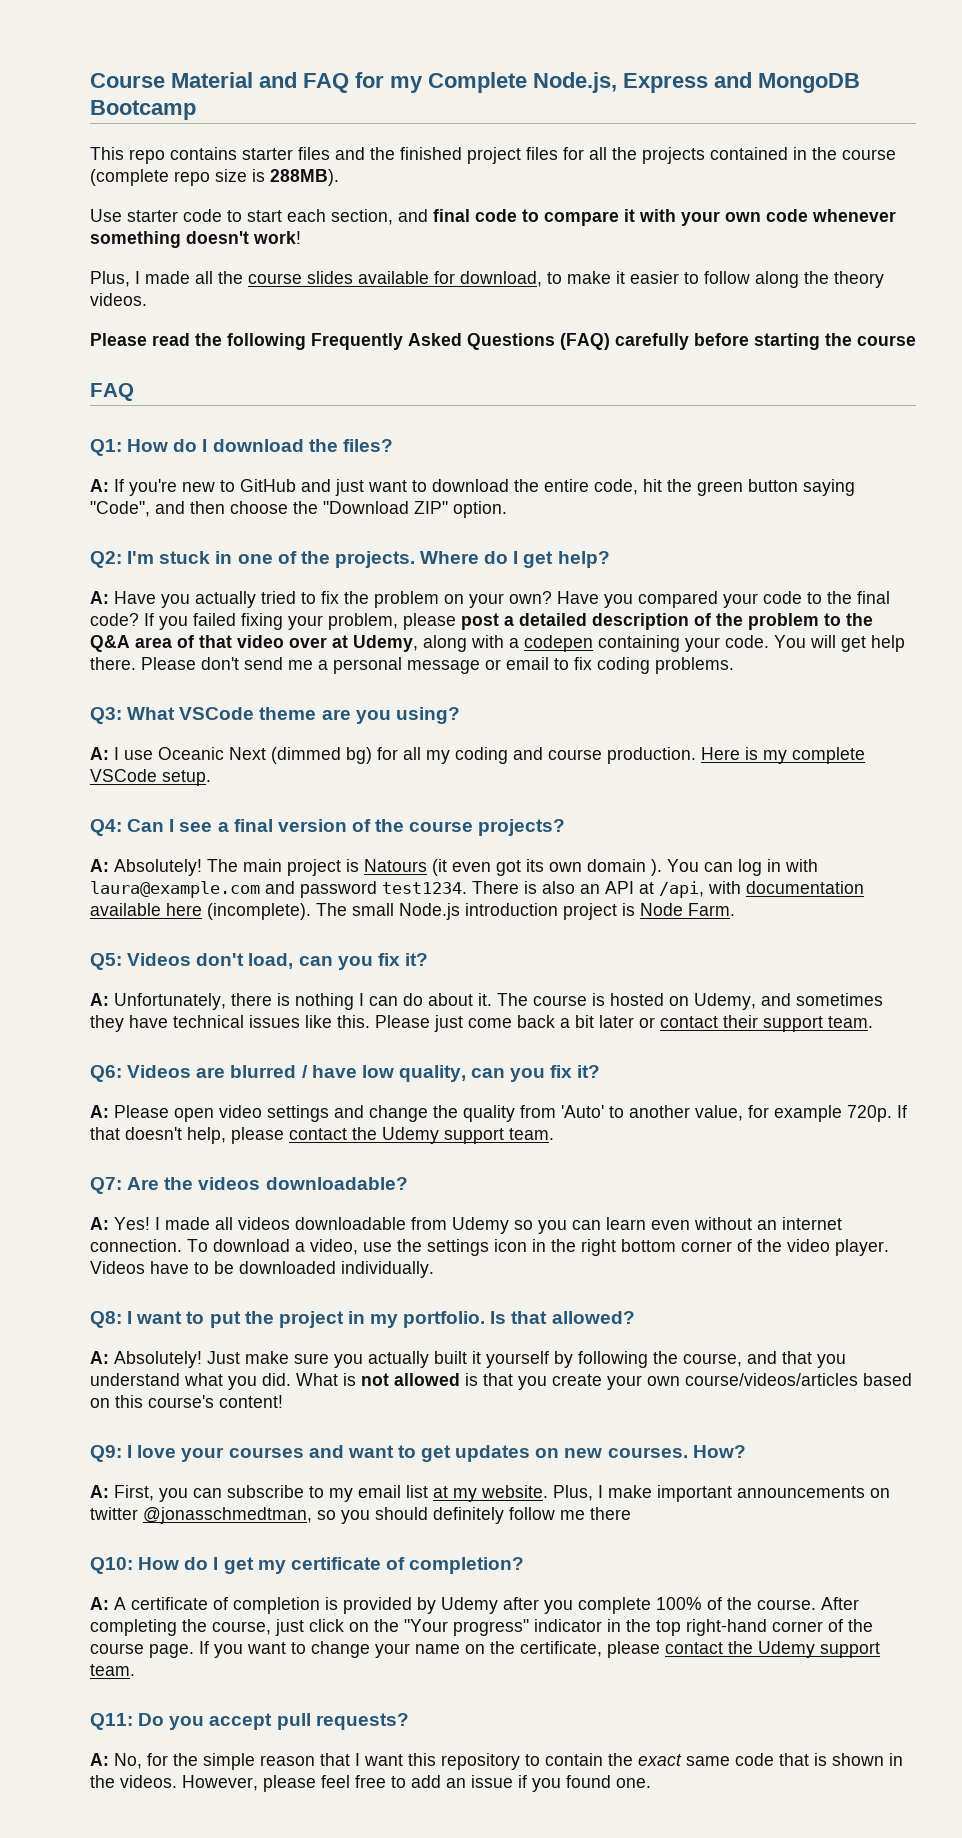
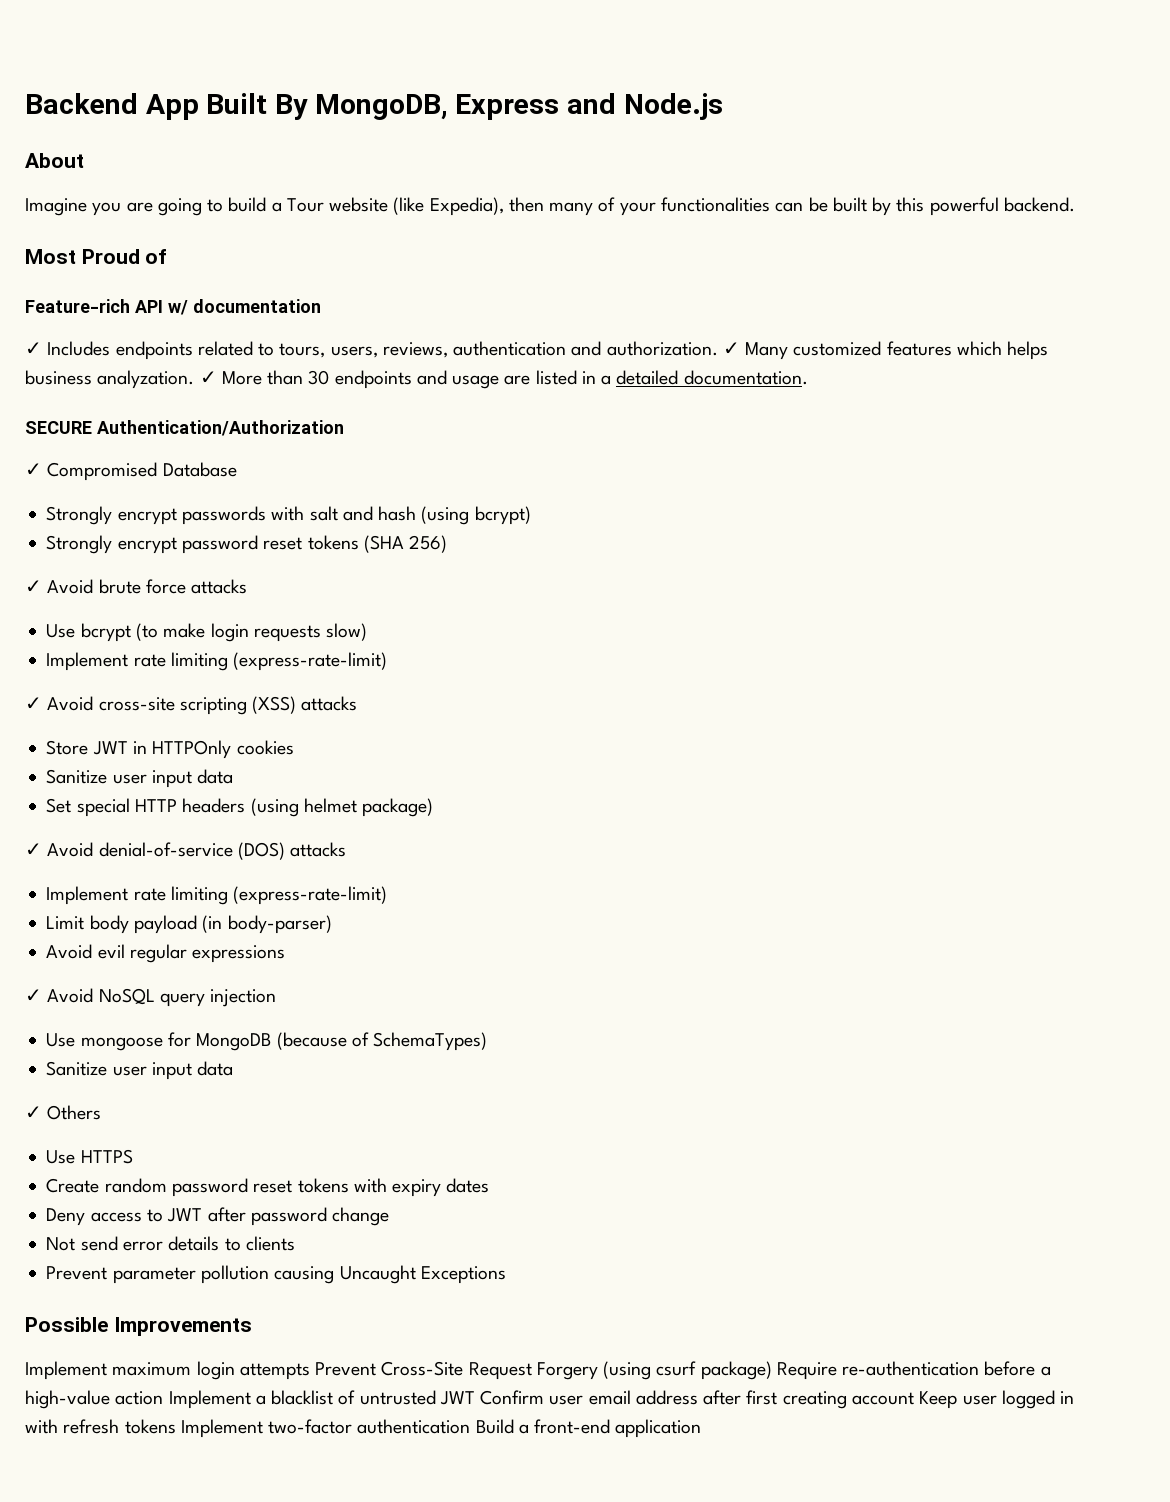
- Course Material and FAQ for my Complete Node.js, Express and MongoDB Bootcamp
- This repo contains starter files and the finished project files for all the projects contained in the course (complete repo size is 288MB).
- Use starter code to start each section, and final code to compare it with your own code whenever something doesn't work!
- Plus, I made all the course slides available for download, to make it easier to follow along the theory videos.
- Please read the following Frequently Asked Questions (FAQ) carefully before starting the course
- FAQ
- Q1: How do I download the files?
- A: If you're new to GitHub and just want to download the entire code, hit the green button saying "Code", and then choose the "Download ZIP" option.
- Q2: I'm stuck in one of the projects. Where do I get help?
- A: Have you actually tried to fix the problem on your own? Have you compared your code to the final code? If you failed fixing your problem, please post a detailed description of the problem to the Q&A area of that video over at Udemy, along with a codepen containing your code. You will get help there. Please don't send me a personal message or email to fix coding problems.
- Q3: What VSCode theme are you using?
- A: I use Oceanic Next (dimmed bg) for all my coding and course production. Here is my complete VSCode setup.
- Q4: Can I see a final version of the course projects?
- A: Absolutely! The main project is Natours (it even got its own domain ). You can log in with laura@example.com and password test1234. There is also an API at /api, with documentation available here (incomplete). The small Node.js introduction project is Node Farm.
- Q5: Videos don't load, can you fix it?
- A: Unfortunately, there is nothing I can do about it. The course is hosted on Udemy, and sometimes they have technical issues like this. Please just come back a bit later or contact their support team.
- Q6: Videos are blurred / have low quality, can you fix it?
- A: Please open video settings and change the quality from 'Auto' to another value, for example 720p. If that doesn't help, please contact the Udemy support team.
- Q7: Are the videos downloadable?
- A: Yes! I made all videos downloadable from Udemy so you can learn even without an internet connection. To download a video, use the settings icon in the right bottom corner of the video player. Videos have to be downloaded individually.
- Q8: I want to put the project in my portfolio. Is that allowed?
- A: Absolutely! Just make sure you actually built it yourself by following the course, and that you understand what you did. What is not allowed is that you create your own course/videos/articles based on this course's content!
- Q9: I love your courses and want to get updates on new courses. How?
- A: First, you can subscribe to my email list at my website. Plus, I make important announcements on twitter @jonasschmedtman, so you should definitely follow me there
- Q10: How do I get my certificate of completion?
- A: A certificate of completion is provided by Udemy after you complete 100% of the course. After completing the course, just click on the "Your progress" indicator in the top right-hand corner of the course page. If you want to change your name on the certificate, please contact the Udemy support team.
- Q11: Do you accept pull requests?
- A: No, for the simple reason that I want this repository to contain the exact same code that is shown in the videos. However, please feel free to add an issue if you found one.
+ Backend App Built By MongoDB, Express and Node.js
+ About
+ Imagine you are going to build a Tour website (like Expedia), then many of your functionalities can be built by this powerful backend.
+ Most Proud of
+ Feature-rich API w/ documentation
+ ✓ Includes endpoints related to tours, users, reviews, authentication and authorization. ✓ Many customized features which helps business analyzation. ✓ More than 30 endpoints and usage are listed in a detailed documentation.
+ SECURE Authentication/Authorization
+ ✓ Compromised Database
+ Strongly encrypt passwords with salt and hash (using bcrypt)
+ Strongly encrypt password reset tokens (SHA 256)
+ ✓ Avoid brute force attacks
+ Use bcrypt (to make login requests slow)
+ Implement rate limiting (express-rate-limit)
+ ✓ Avoid cross-site scripting (XSS) attacks
+ Store JWT in HTTPOnly cookies
+ Sanitize user input data
+ Set special HTTP headers (using helmet package)
+ ✓ Avoid denial-of-service (DOS) attacks
+ Implement rate limiting (express-rate-limit)
+ Limit body payload (in body-parser)
+ Avoid evil regular expressions
+ ✓ Avoid NoSQL query injection
+ Use mongoose for MongoDB (because of SchemaTypes)
+ Sanitize user input data
+ ✓ Others
+ Use HTTPS
+ Create random password reset tokens with expiry dates
+ Deny access to JWT after password change
+ Not send error details to clients
+ Prevent parameter pollution causing Uncaught Exceptions
+ Possible Improvements
+ Implement maximum login attempts Prevent Cross-Site Request Forgery (using csurf package) Require re-authentication before a high-value action Implement a blacklist of untrusted JWT Confirm user email address after first creating account Keep user logged in with refresh tokens Implement two-factor authentication Build a front-end application

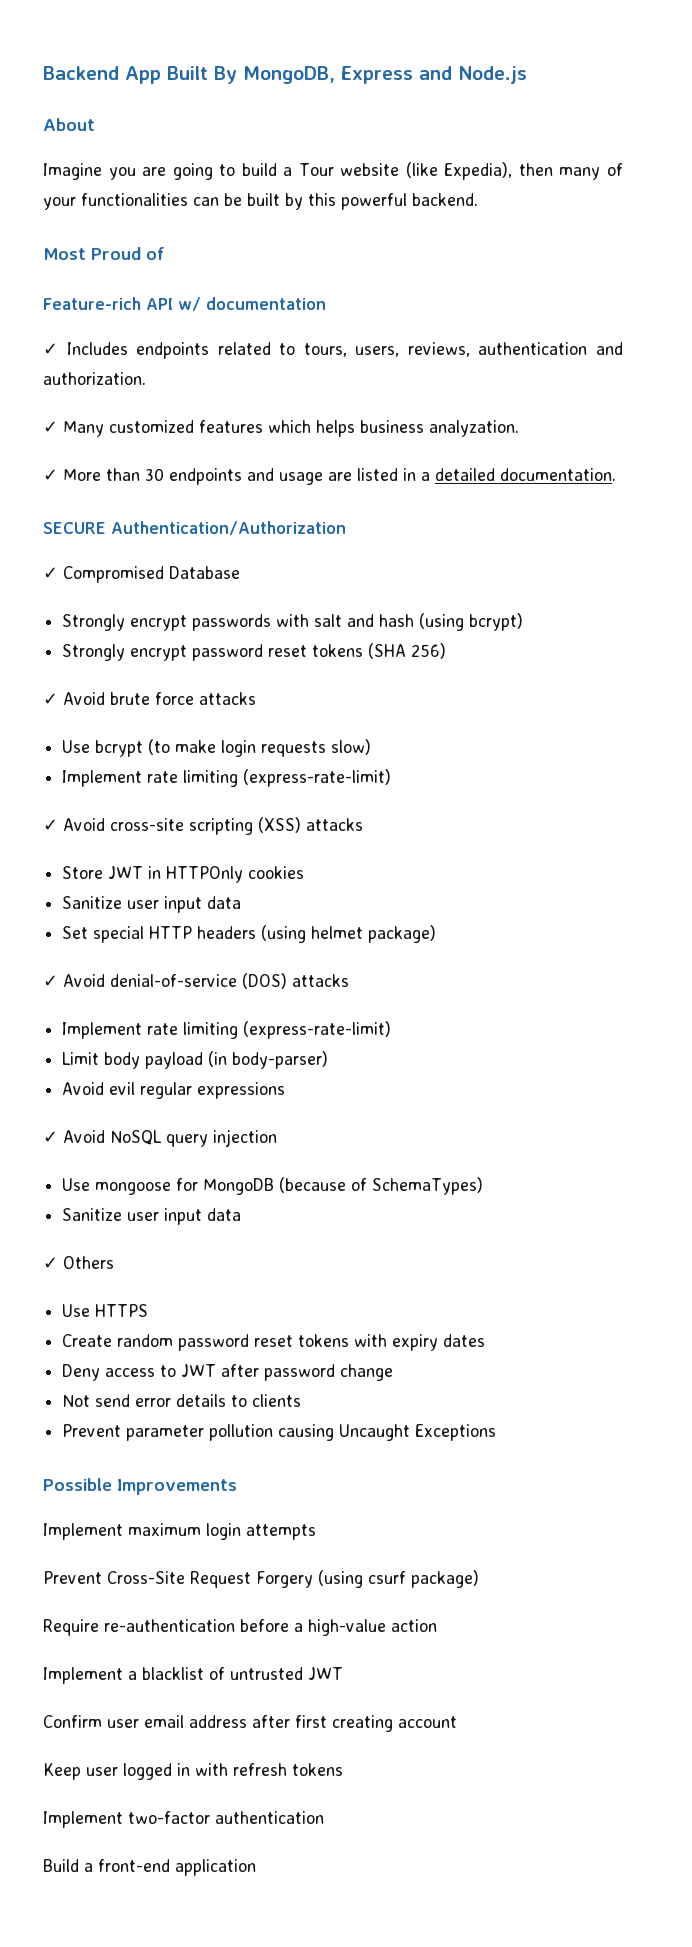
- ✓ Includes endpoints related to tours, users, reviews, authentication and authorization. ✓ Many customized features which helps business analyzation. ✓ More than 30 endpoints and usage are listed in a detailed documentation.
+ ✓ Includes endpoints related to tours, users, reviews, authentication and authorization.
+ ✓ Many customized features which helps business analyzation.
+ ✓ More than 30 endpoints and usage are listed in a detailed documentation.
- Implement maximum login attempts Prevent Cross-Site Request Forgery (using csurf package) Require re-authentication before a high-value action Implement a blacklist of untrusted JWT Confirm user email address after first creating account Keep user logged in with refresh tokens Implement two-factor authentication Build a front-end application
+ Implement maximum login attempts
+ Prevent Cross-Site Request Forgery (using csurf package)
+ Require re-authentication before a high-value action
+ Implement a blacklist of untrusted JWT
+ Confirm user email address after first creating account
+ Keep user logged in with refresh tokens
+ Implement two-factor authentication
+ Build a front-end application

